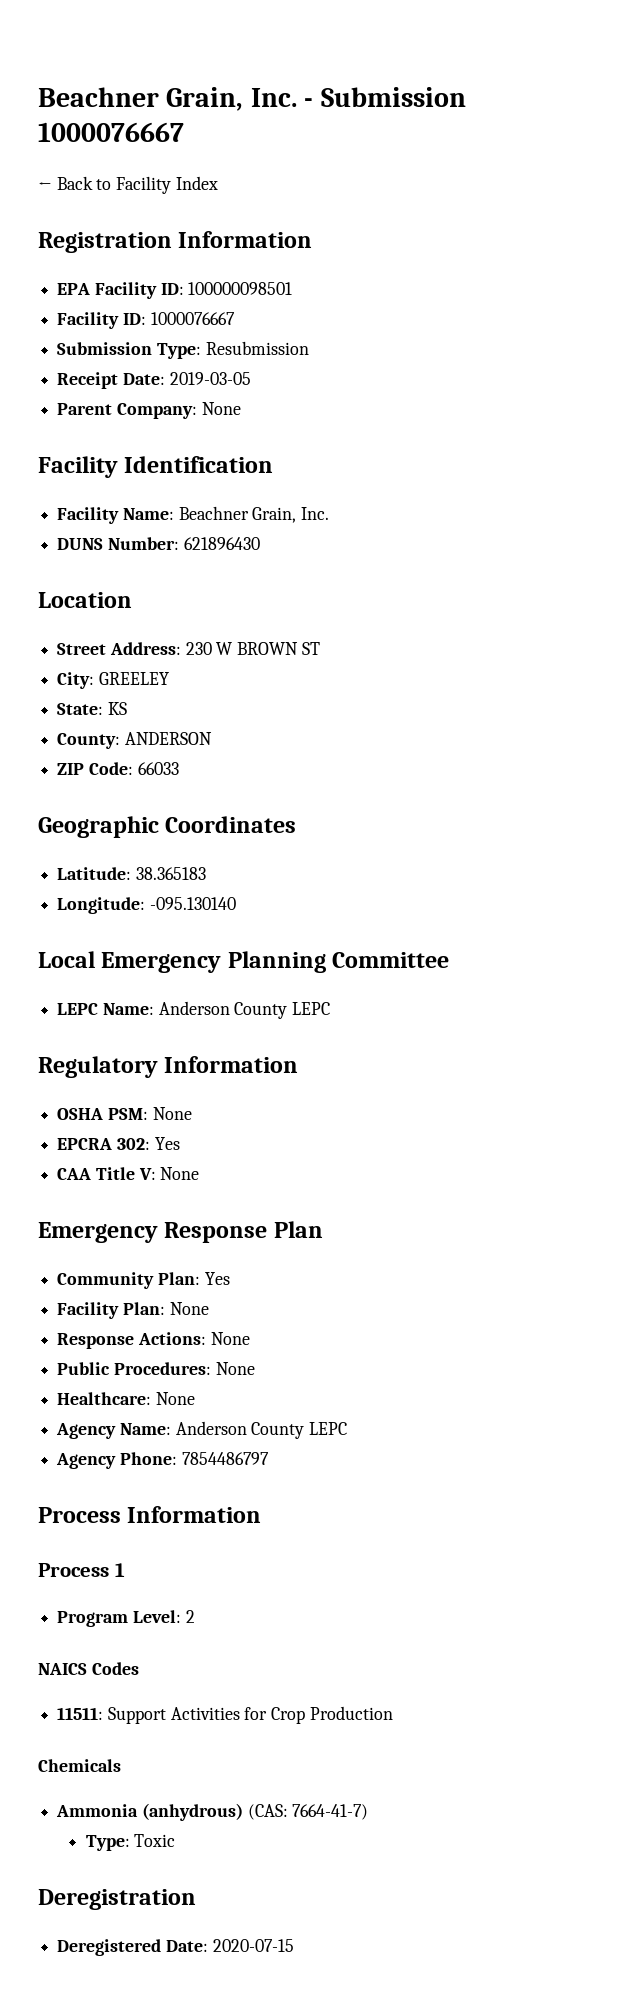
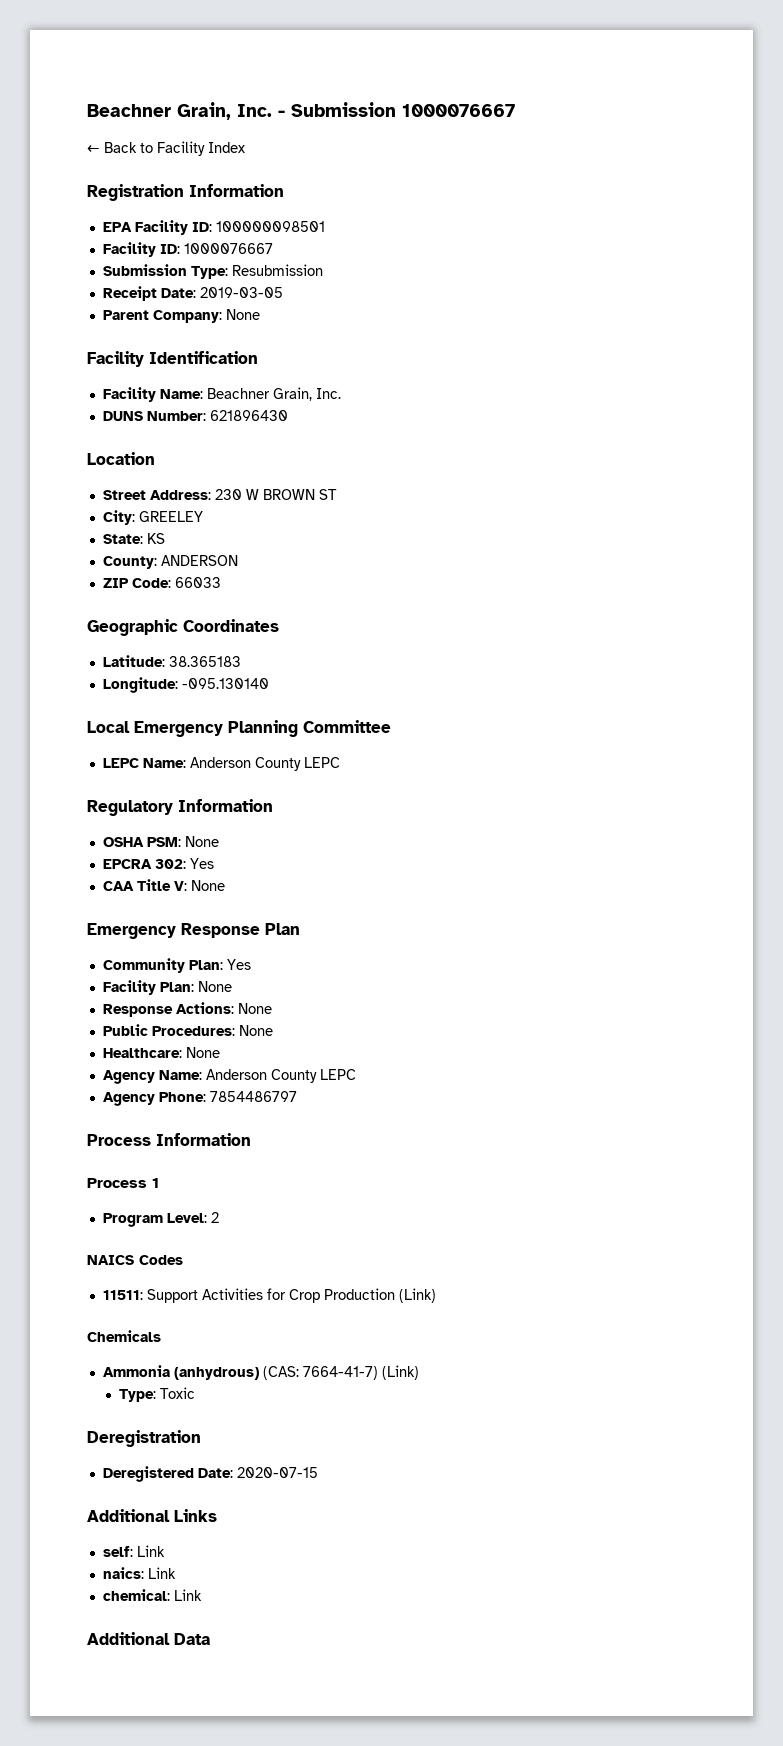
- 11511: Support Activities for Crop Production
+ 11511: Support Activities for Crop Production (Link)
- Ammonia (anhydrous) (CAS: 7664-41-7)
+ Ammonia (anhydrous) (CAS: 7664-41-7) (Link)
+ Additional Links
+ self: Link
+ naics: Link
+ chemical: Link
+ Additional Data

